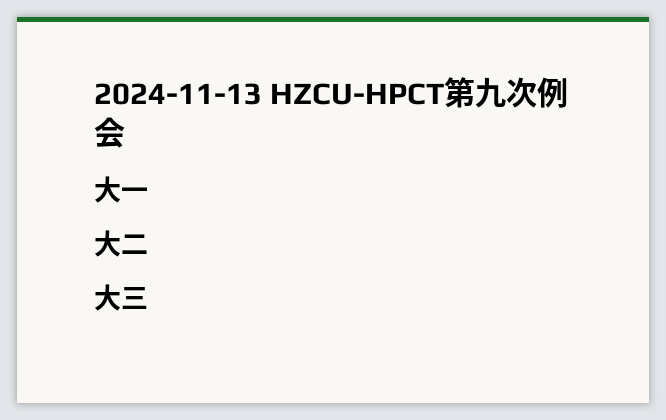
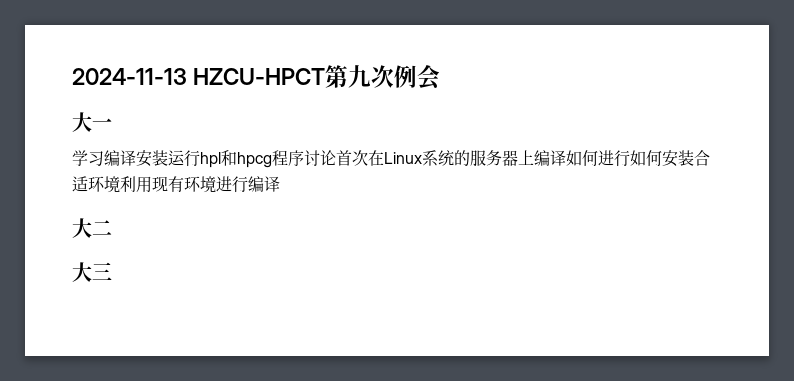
+ 学习编译安装运行hpl和hpcg程序讨论首次在Linux系统的服务器上编译如何进行如何安装合适环境利用现有环境进行编译

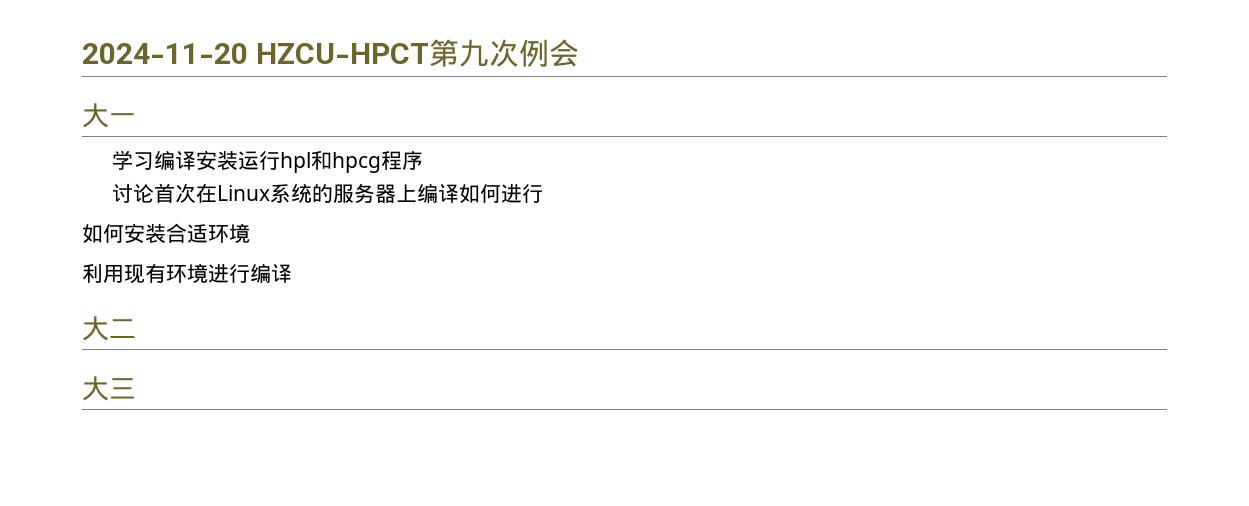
- 2024-11-13 HZCU-HPCT第九次例会
+ 2024-11-20 HZCU-HPCT第九次例会
- 学习编译安装运行hpl和hpcg程序讨论首次在Linux系统的服务器上编译如何进行如何安装合适环境利用现有环境进行编译
+ 学习编译安装运行hpl和hpcg程序
+ 讨论首次在Linux系统的服务器上编译如何进行
+ 如何安装合适环境
+ 利用现有环境进行编译

